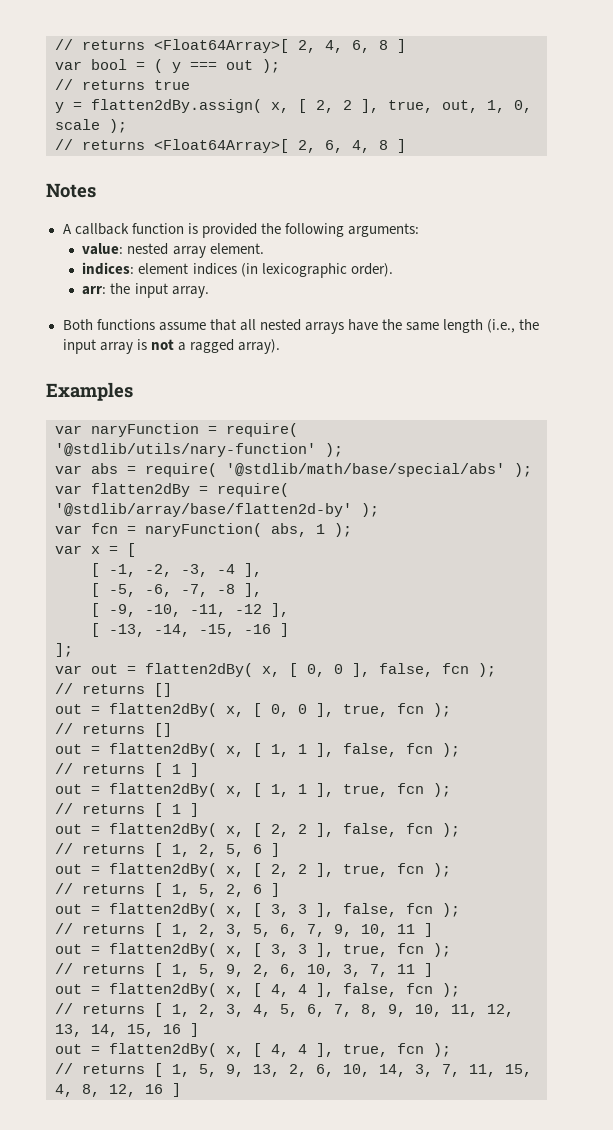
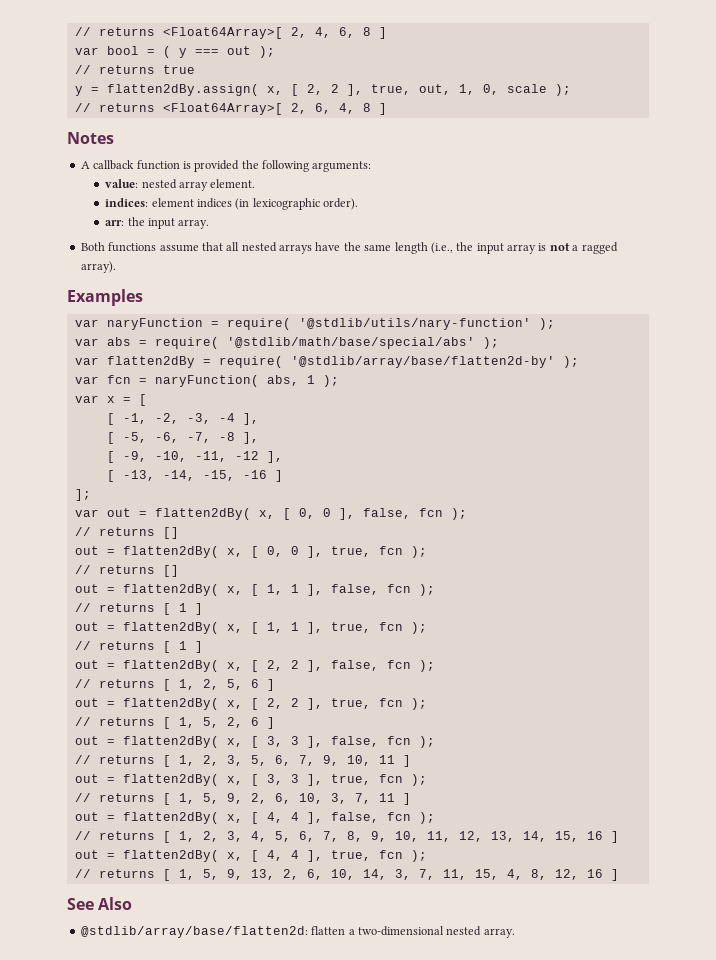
+ See Also
+ @stdlib/array/base/flatten2d: flatten a two-dimensional nested array.

